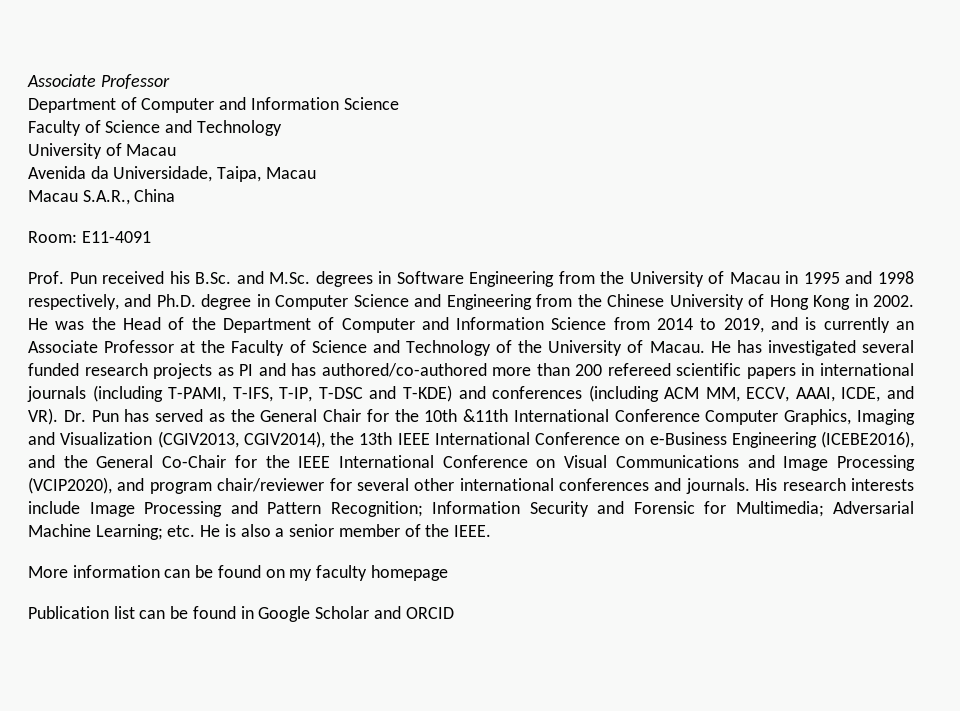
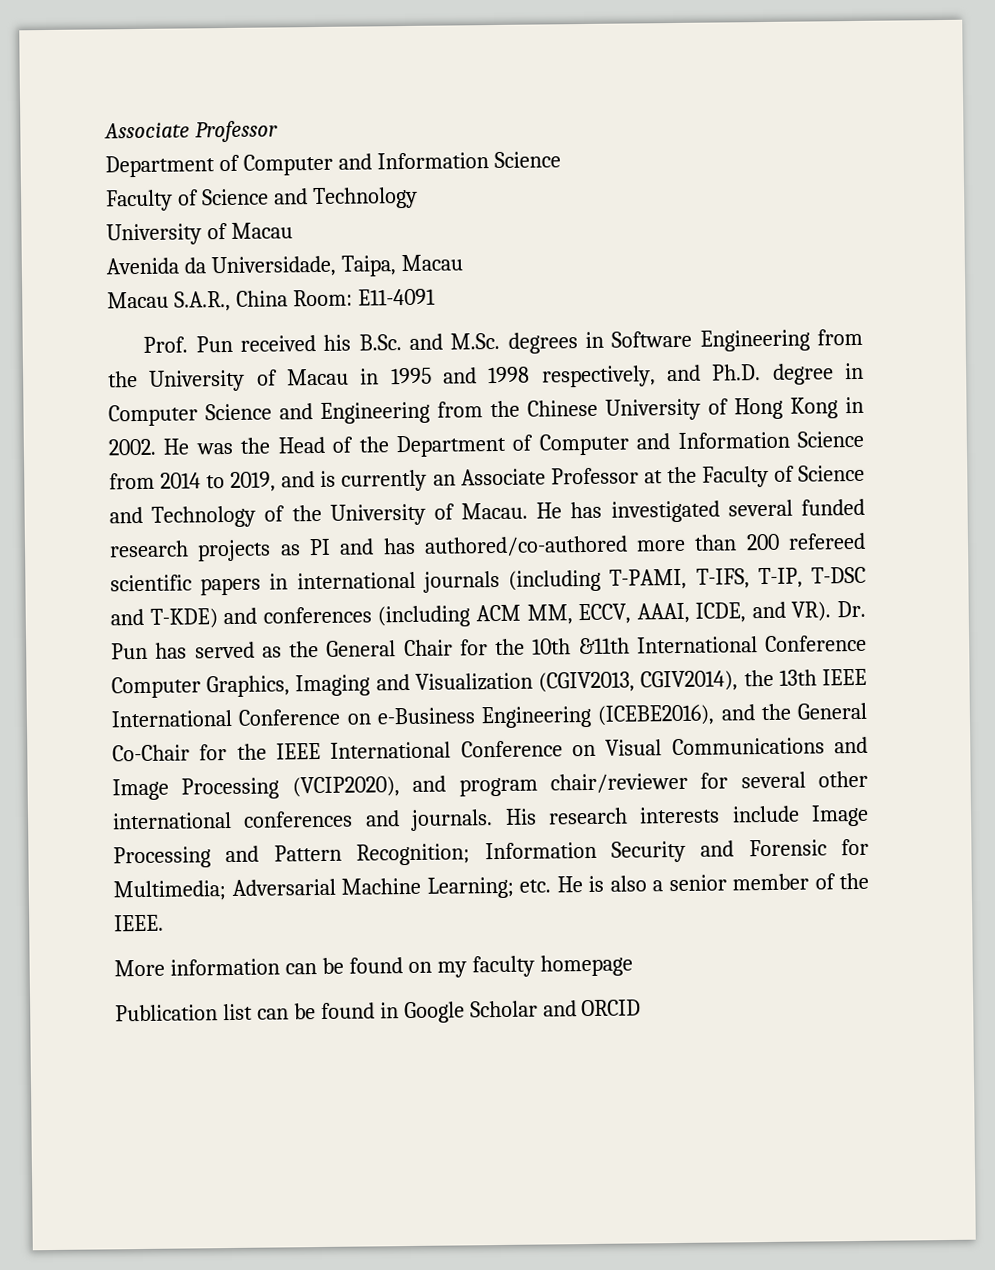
- Macau S.A.R., China
- Room: E11-4091
+ Macau S.A.R., China Room: E11-4091

